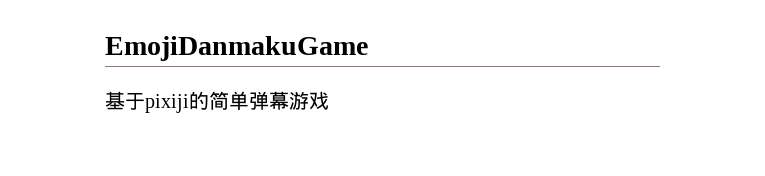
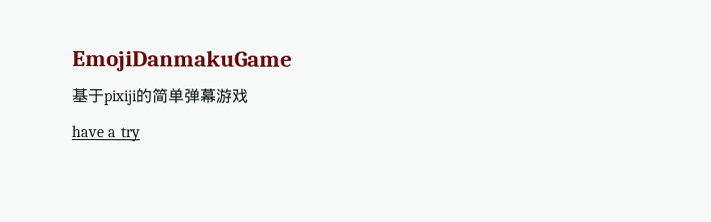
+ have a try

